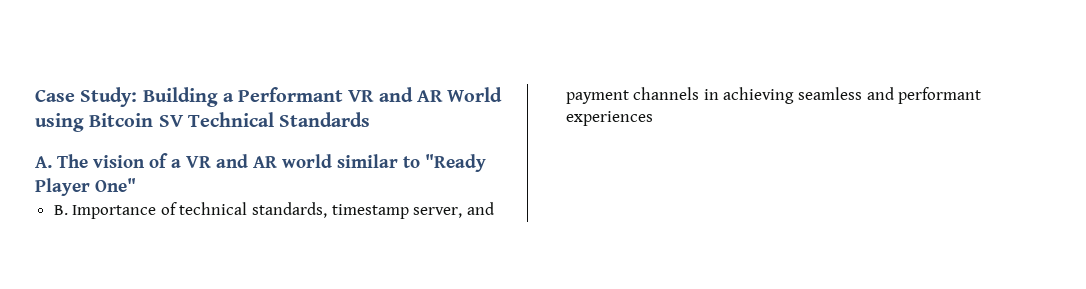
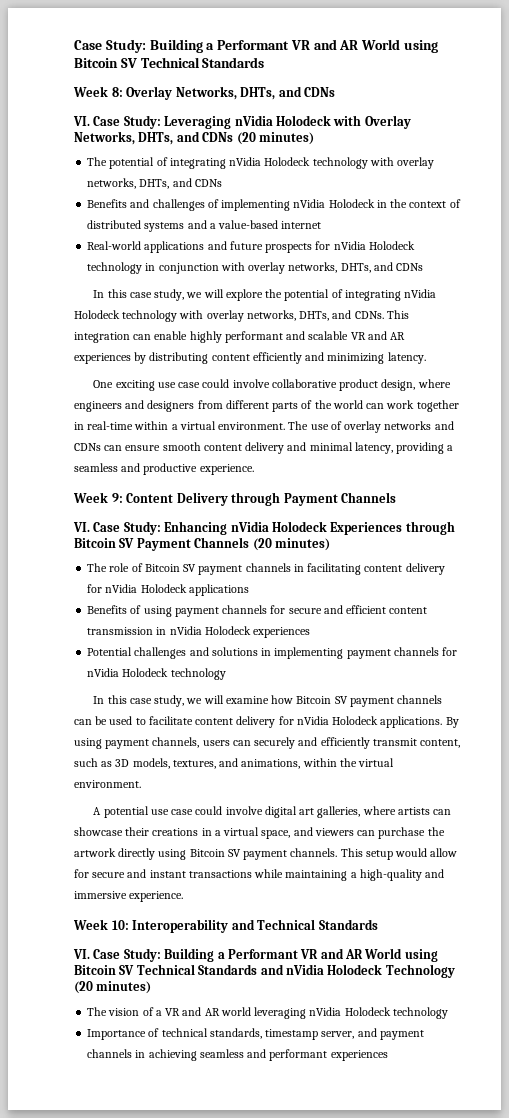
- A. The vision of a VR and AR world similar to "Ready Player One"
- B. Importance of technical standards, timestamp server, and payment channels in achieving seamless and performant experiences
+ Week 8: Overlay Networks, DHTs, and CDNs
+ VI. Case Study: Leveraging nVidia Holodeck with Overlay Networks, DHTs, and CDNs (20 minutes)
+ The potential of integrating nVidia Holodeck technology with overlay networks, DHTs, and CDNs
+ Benefits and challenges of implementing nVidia Holodeck in the context of distributed systems and a value-based internet
+ Real-world applications and future prospects for nVidia Holodeck technology in conjunction with overlay networks, DHTs, and CDNs
+ In this case study, we will explore the potential of integrating nVidia Holodeck technology with overlay networks, DHTs, and CDNs. This integration can enable highly performant and scalable VR and AR experiences by distributing content efficiently and minimizing latency.
+ One exciting use case could involve collaborative product design, where engineers and designers from different parts of the world can work together in real-time within a virtual environment. The use of overlay networks and CDNs can ensure smooth content delivery and minimal latency, providing a seamless and productive experience.
+ Week 9: Content Delivery through Payment Channels
+ VI. Case Study: Enhancing nVidia Holodeck Experiences through Bitcoin SV Payment Channels (20 minutes)
+ The role of Bitcoin SV payment channels in facilitating content delivery for nVidia Holodeck applications
+ Benefits of using payment channels for secure and efficient content transmission in nVidia Holodeck experiences
+ Potential challenges and solutions in implementing payment channels for nVidia Holodeck technology
+ In this case study, we will examine how Bitcoin SV payment channels can be used to facilitate content delivery for nVidia Holodeck applications. By using payment channels, users can securely and efficiently transmit content, such as 3D models, textures, and animations, within the virtual environment.
+ A potential use case could involve digital art galleries, where artists can showcase their creations in a virtual space, and viewers can purchase the artwork directly using Bitcoin SV payment channels. This setup would allow for secure and instant transactions while maintaining a high-quality and immersive experience.
+ Week 10: Interoperability and Technical Standards
+ VI. Case Study: Building a Performant VR and AR World using Bitcoin SV Technical Standards and nVidia Holodeck Technology (20 minutes)
+ The vision of a VR and AR world leveraging nVidia Holodeck technology
+ Importance of technical standards, timestamp server, and payment channels in achieving seamless and performant experiences

